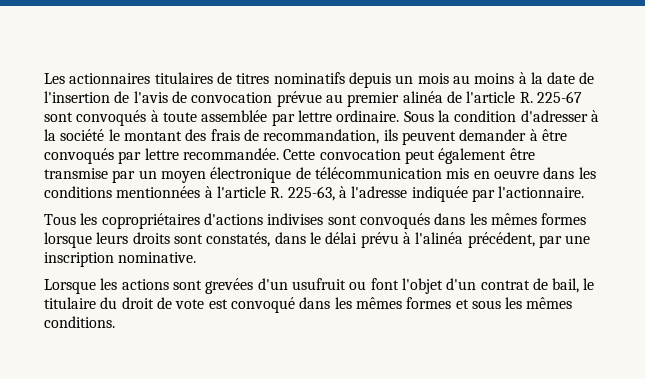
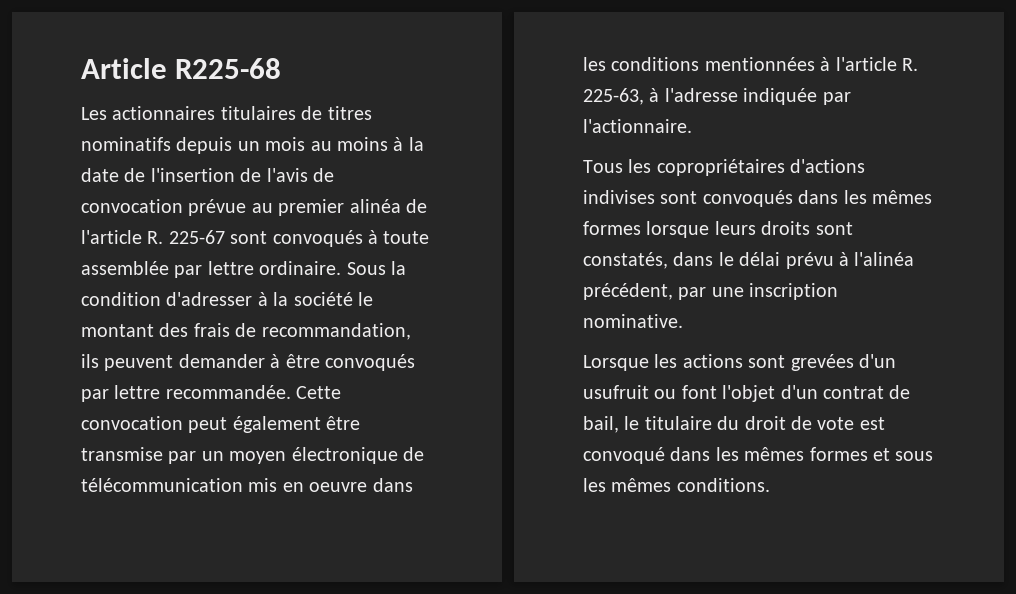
+ Article R225-68

